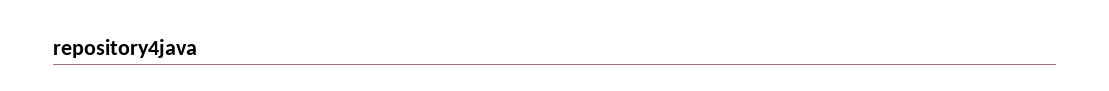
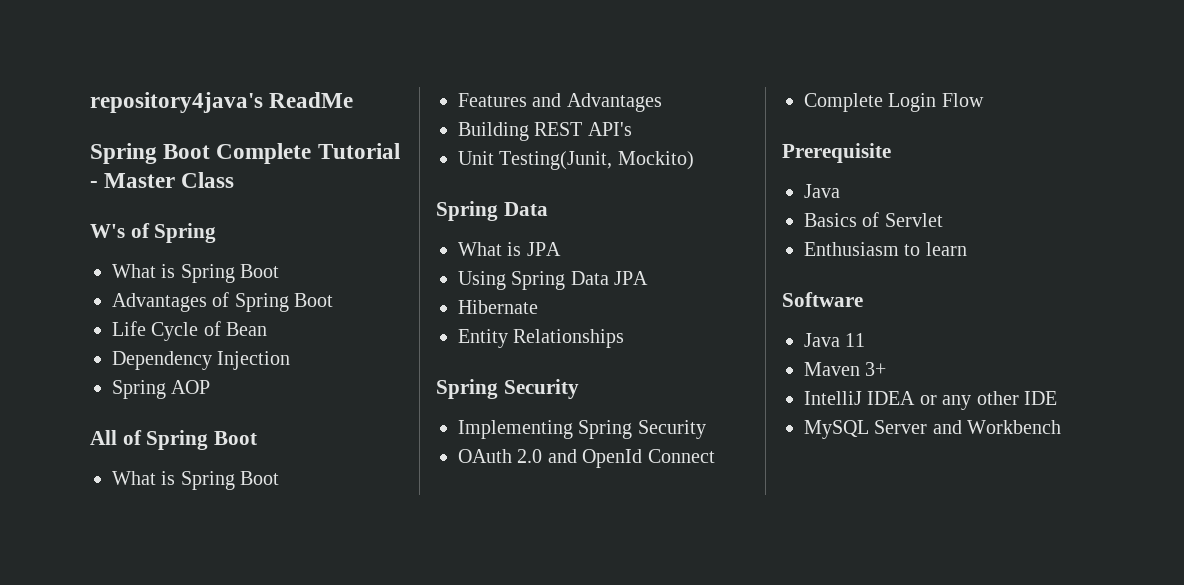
- repository4java
+ repository4java's ReadMe
+ Spring Boot Complete Tutorial - Master Class
+ W's of Spring
+ What is Spring Boot
+ Advantages of Spring Boot
+ Life Cycle of Bean
+ Dependency Injection
+ Spring AOP
+ All of Spring Boot
+ What is Spring Boot
+ Features and Advantages
+ Building REST API's
+ Unit Testing(Junit, Mockito)
+ Spring Data
+ What is JPA
+ Using Spring Data JPA
+ Hibernate
+ Entity Relationships
+ Spring Security
+ Implementing Spring Security
+ OAuth 2.0 and OpenId Connect
+ Complete Login Flow
+ Prerequisite
+ Java
+ Basics of Servlet
+ Enthusiasm to learn
+ Software
+ Java 11
+ Maven 3+
+ IntelliJ IDEA or any other IDE
+ MySQL Server and Workbench

